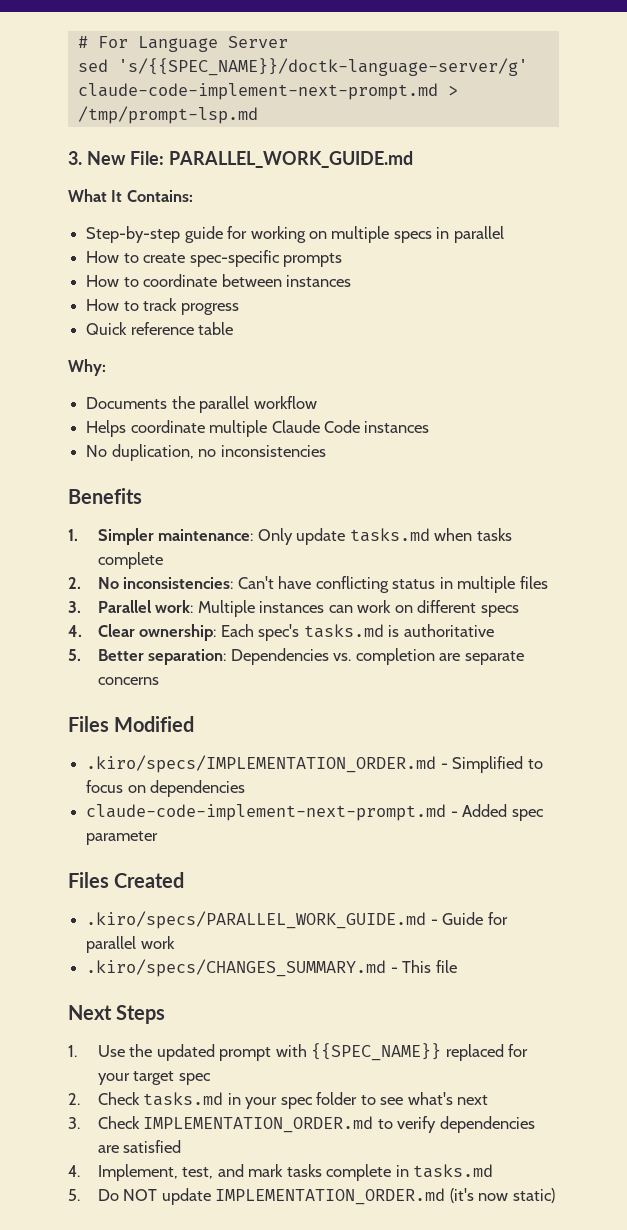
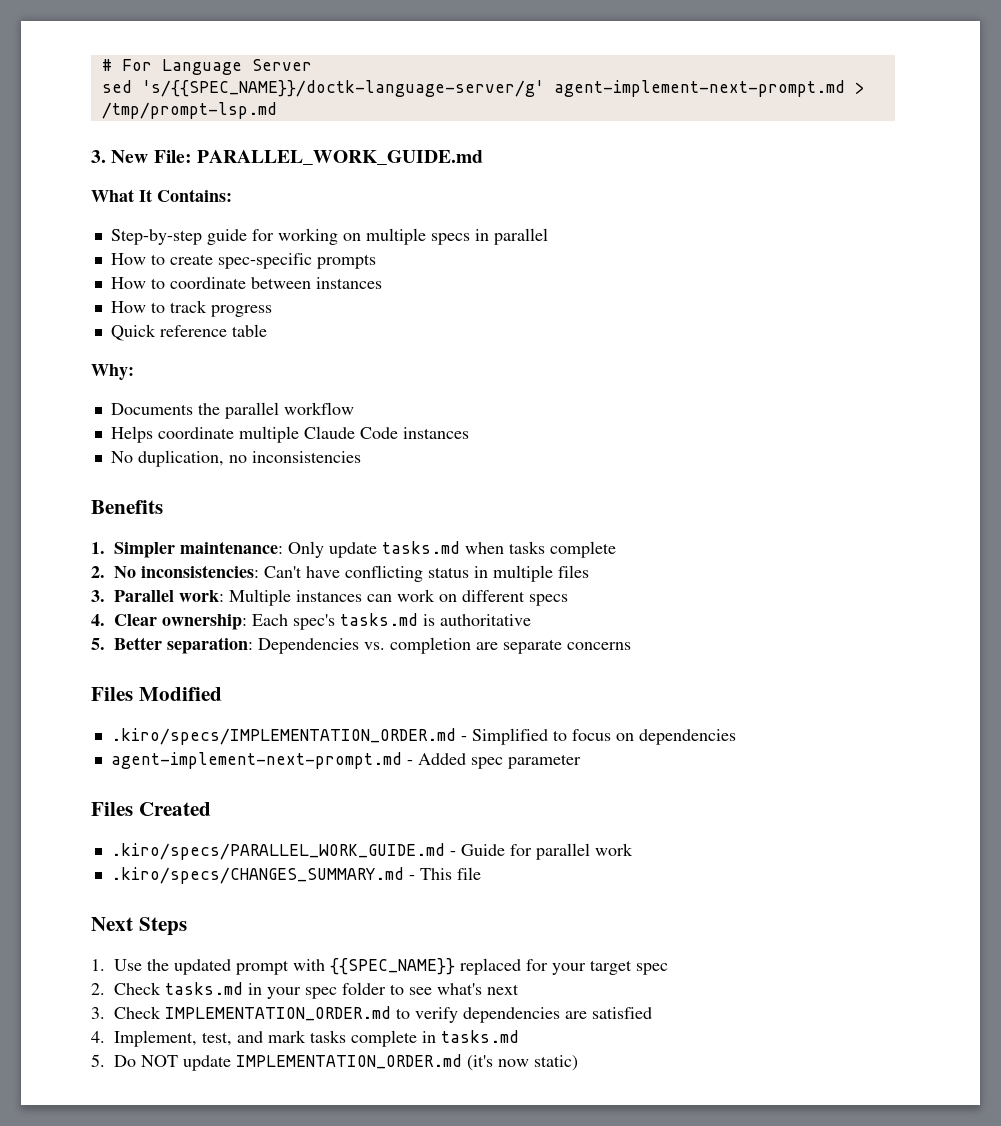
- sed 's/{{SPEC_NAME}}/doctk-language-server/g' claude-code-implement-next-prompt.md > /tmp/prompt-lsp.md
+ sed 's/{{SPEC_NAME}}/doctk-language-server/g' agent-implement-next-prompt.md > /tmp/prompt-lsp.md
- claude-code-implement-next-prompt.md - Added spec parameter
+ agent-implement-next-prompt.md - Added spec parameter

